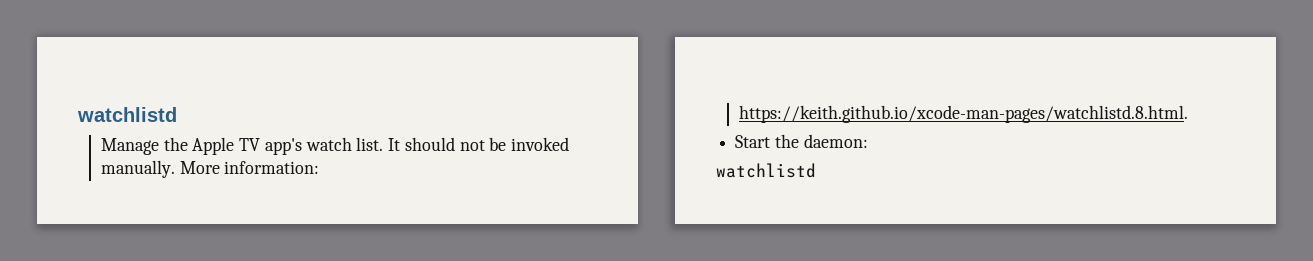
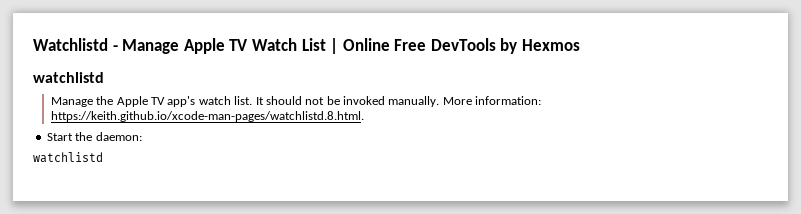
+ Watchlistd - Manage Apple TV Watch List | Online Free DevTools by Hexmos

